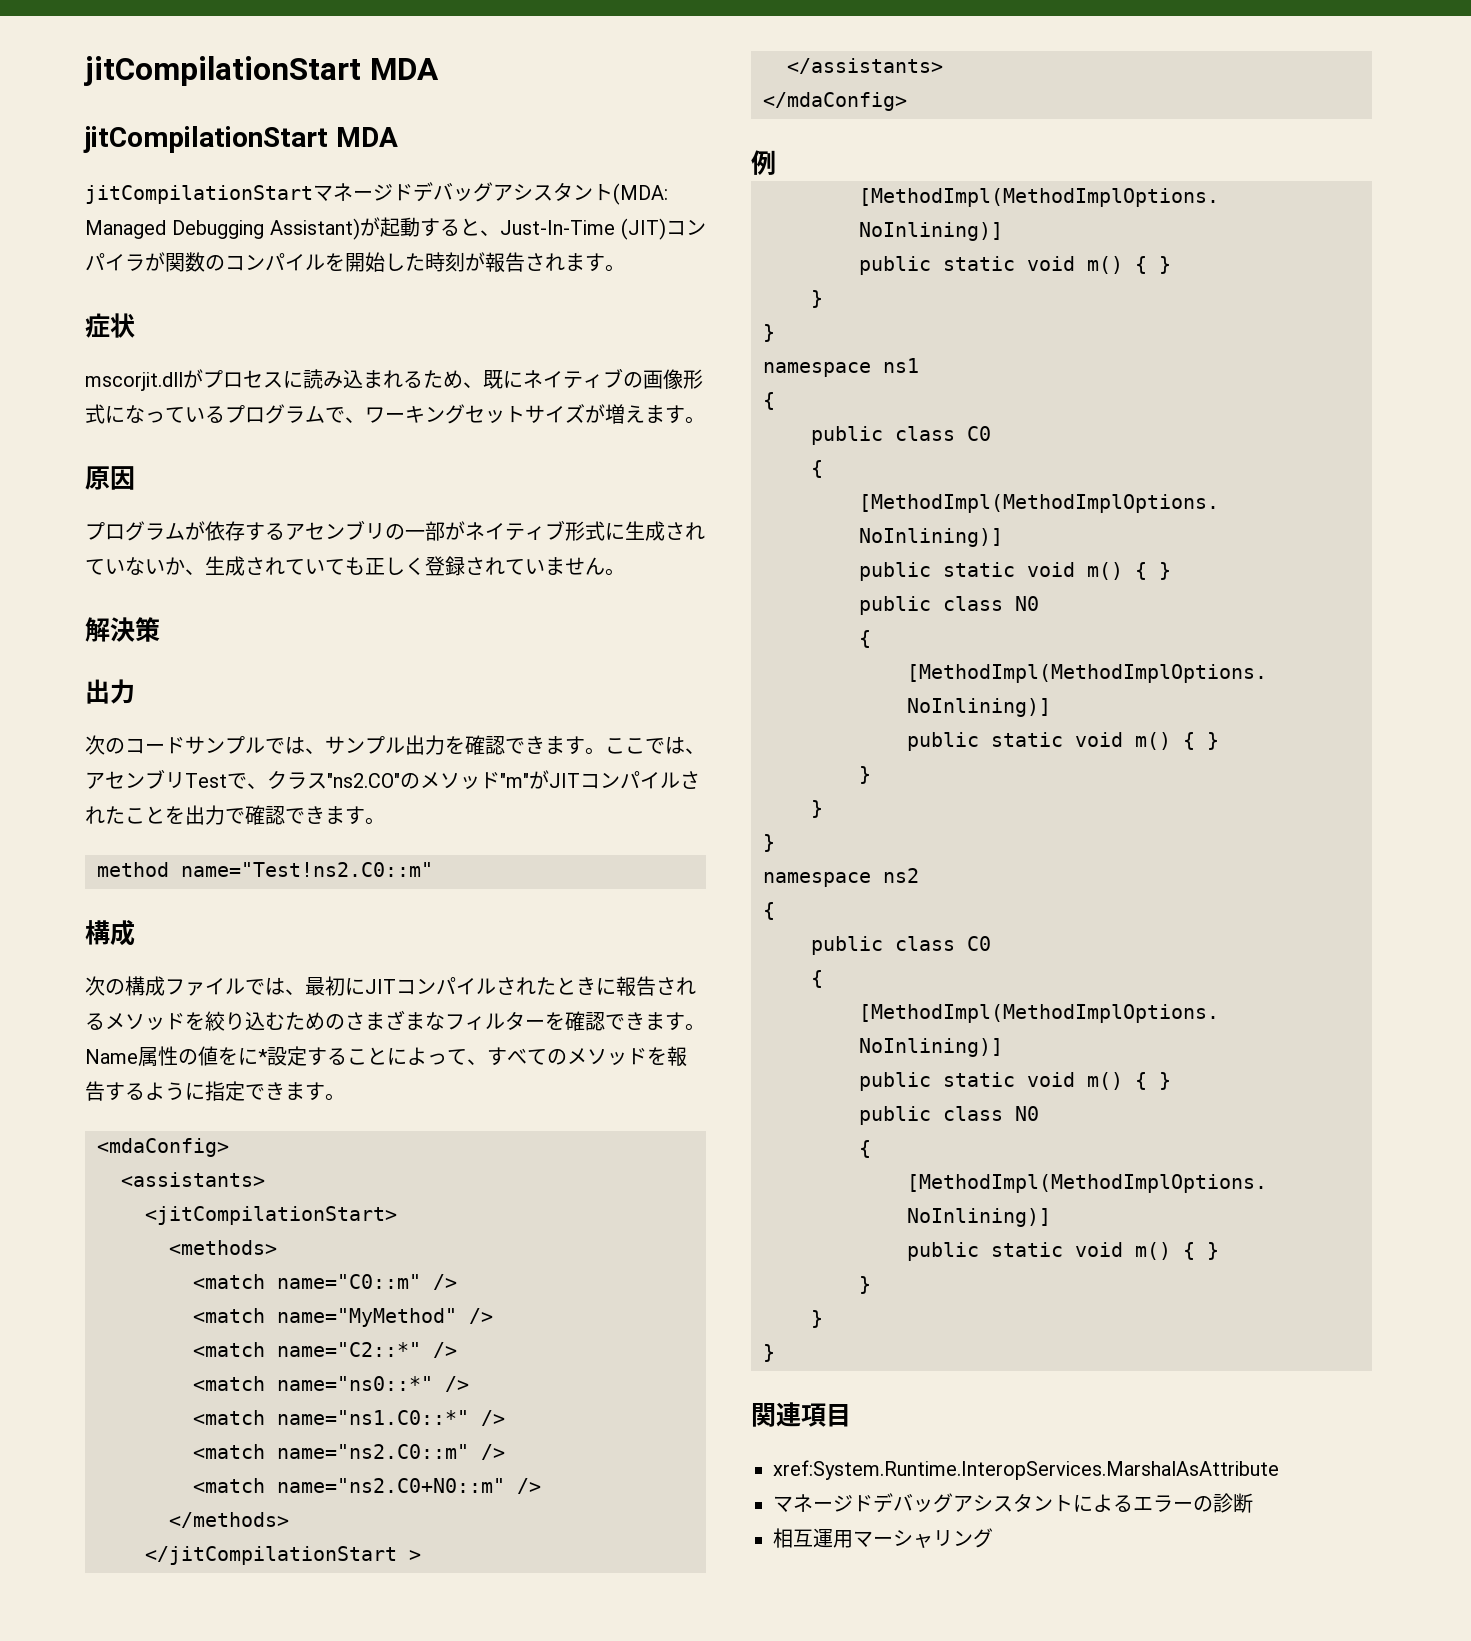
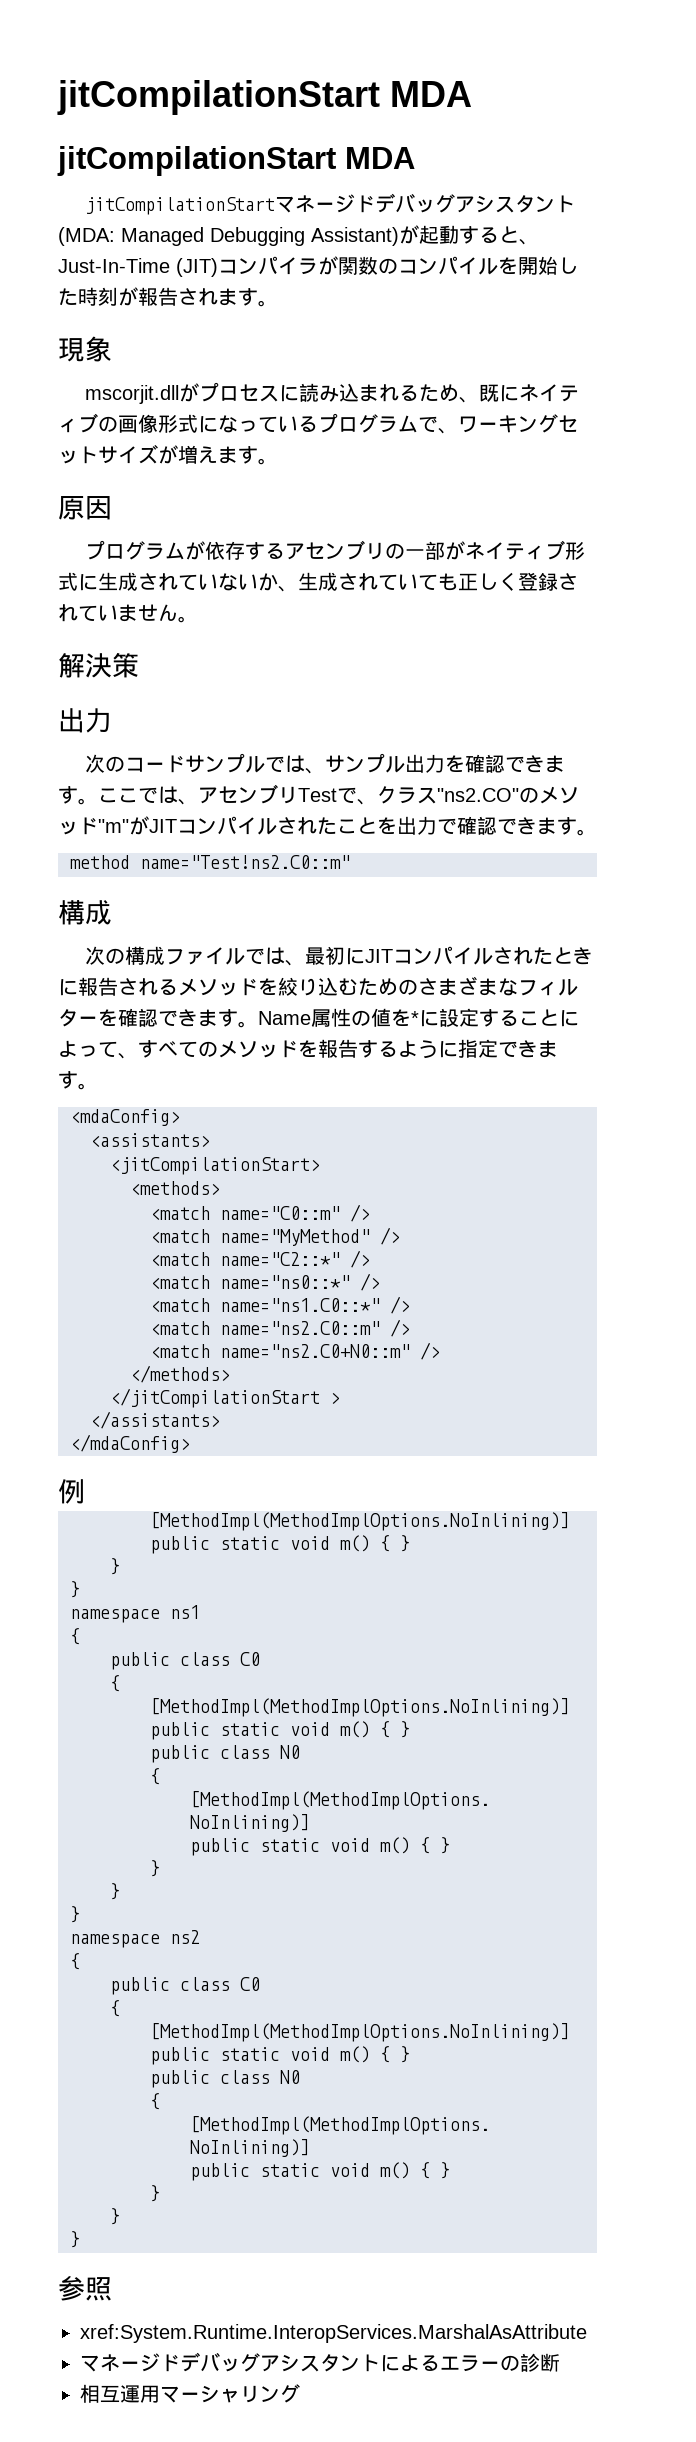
- 症状
+ 現象
- Name属性の値をに*設定することによって、すべてのメソッドを報告するように指定できます。
+ Name属性の値を*に設定することによって、すべてのメソッドを報告するように指定できます。
- 関連項目
+ 参照

